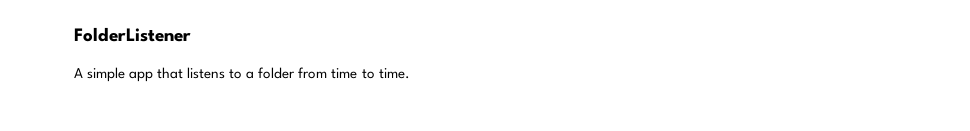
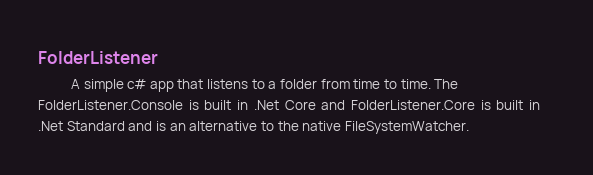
- A simple app that listens to a folder from time to time.
+ A simple c# app that listens to a folder from time to time.
+ The FolderListener.Console is built in .Net Core and FolderListener.Core is built in .Net Standard and is an alternative to the native FileSystemWatcher.

